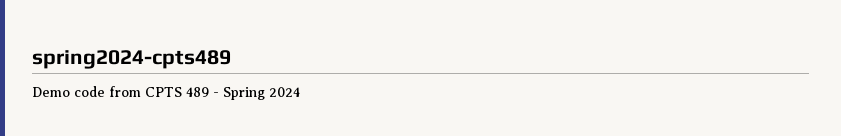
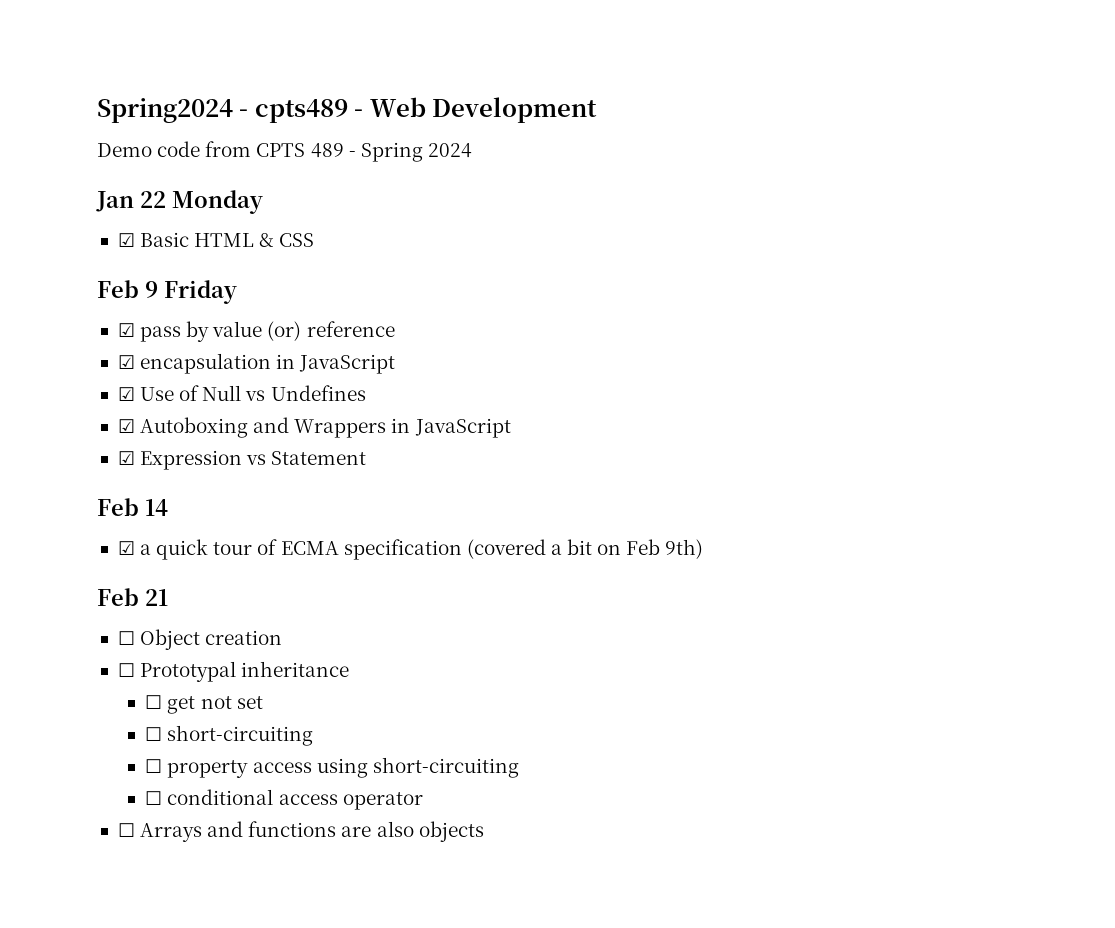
- spring2024-cpts489
+ Spring2024 - cpts489 - Web Development
+ Jan 22 Monday
+ ☑ Basic HTML & CSS
+ Feb 9 Friday
+ ☑ pass by value (or) reference
+ ☑ encapsulation in JavaScript
+ ☑ Use of Null vs Undefines
+ ☑ Autoboxing and Wrappers in JavaScript
+ ☑ Expression vs Statement
+ Feb 14
+ ☑ a quick tour of ECMA specification (covered a bit on Feb 9th)
+ Feb 21
+ ☐ Object creation
+ ☐ Prototypal inheritance
+ ☐ get not set
+ ☐ short-circuiting
+ ☐ property access using short-circuiting
+ ☐ conditional access operator
+ ☐ Arrays and functions are also objects

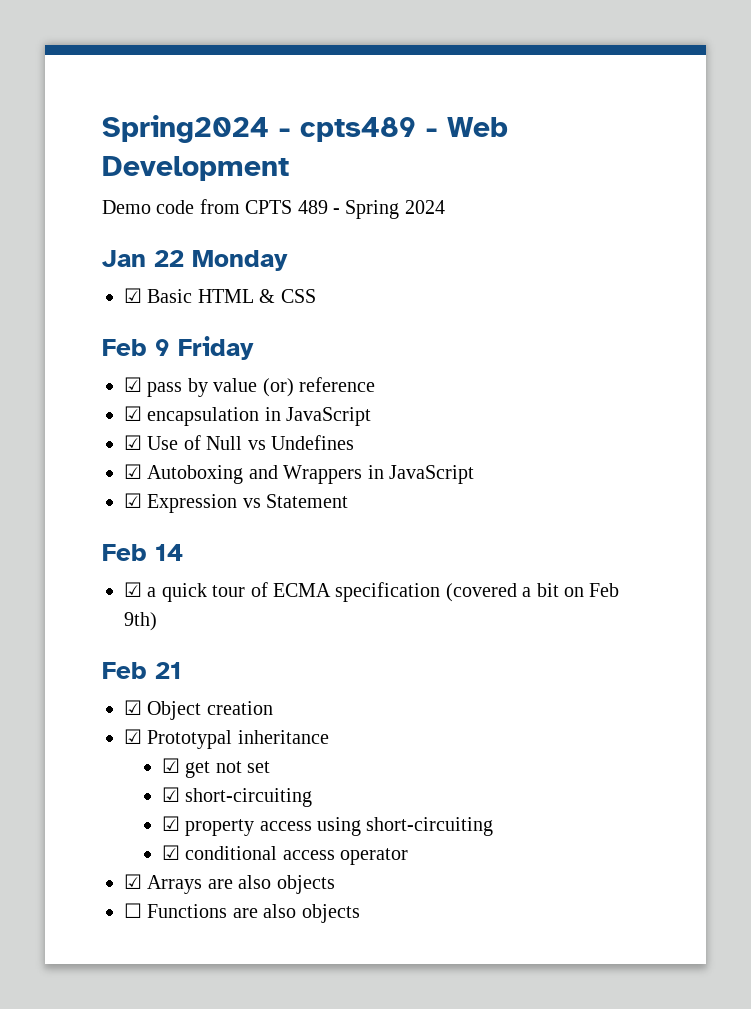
- ☐ Object creation
+ ☑ Object creation
- ☐ Prototypal inheritance
+ ☑ Prototypal inheritance
- ☐ get not set
+ ☑ get not set
- ☐ short-circuiting
- ☐ property access using short-circuiting
+ ☑ short-circuiting
+ ☑ property access using short-circuiting
- ☐ conditional access operator
+ ☑ conditional access operator
- ☐ Arrays and functions are also objects
+ ☑ Arrays are also objects
+ ☐ Functions are also objects

